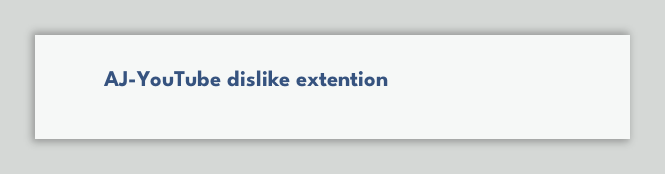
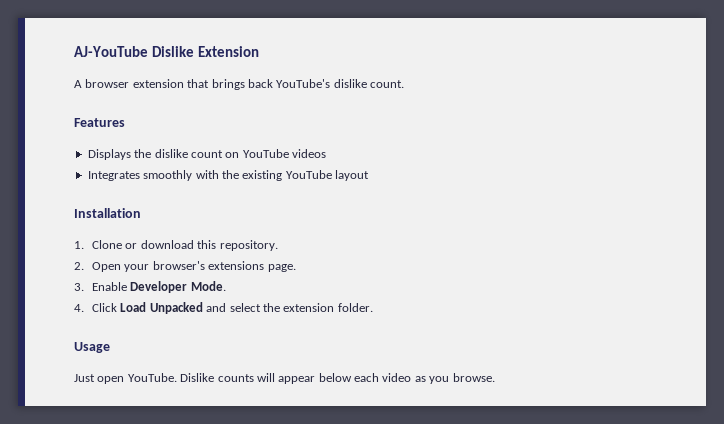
- AJ-YouTube dislike extention
+ AJ-YouTube Dislike Extension
+ A browser extension that brings back YouTube's dislike count.
+ Features
+ Displays the dislike count on YouTube videos
+ Integrates smoothly with the existing YouTube layout
+ Installation
+ 1. Clone or download this repository.
+ 2. Open your browser's extensions page.
+ 3. Enable Developer Mode.
+ 4. Click Load Unpacked and select the extension folder.
+ Usage
+ Just open YouTube. Dislike counts will appear below each video as you browse.

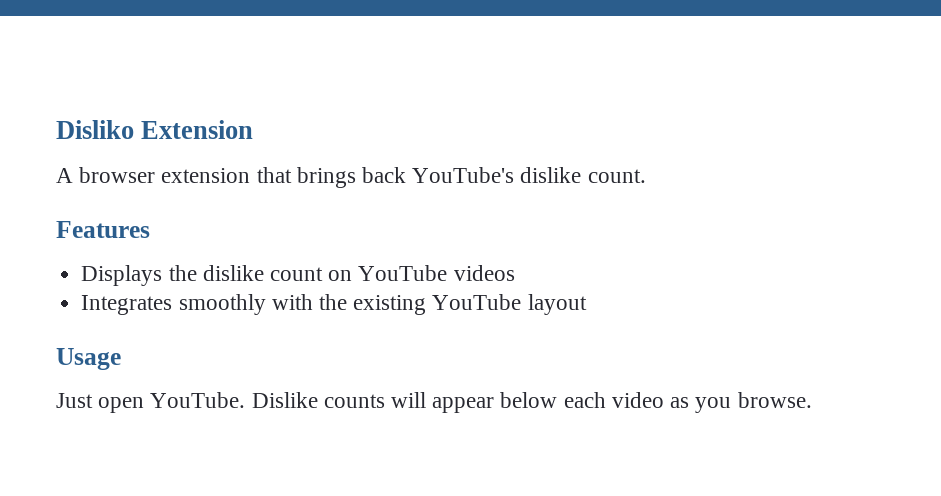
- AJ-YouTube Dislike Extension
+ Disliko Extension
- Installation
- 1. Clone or download this repository.
- 2. Open your browser's extensions page.
- 3. Enable Developer Mode.
- 4. Click Load Unpacked and select the extension folder.

